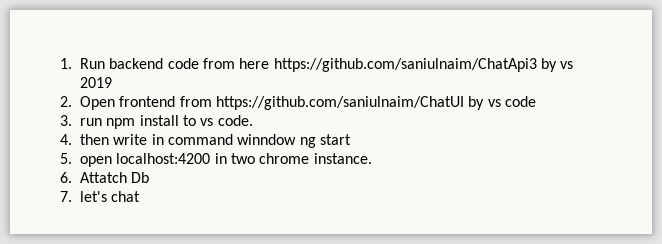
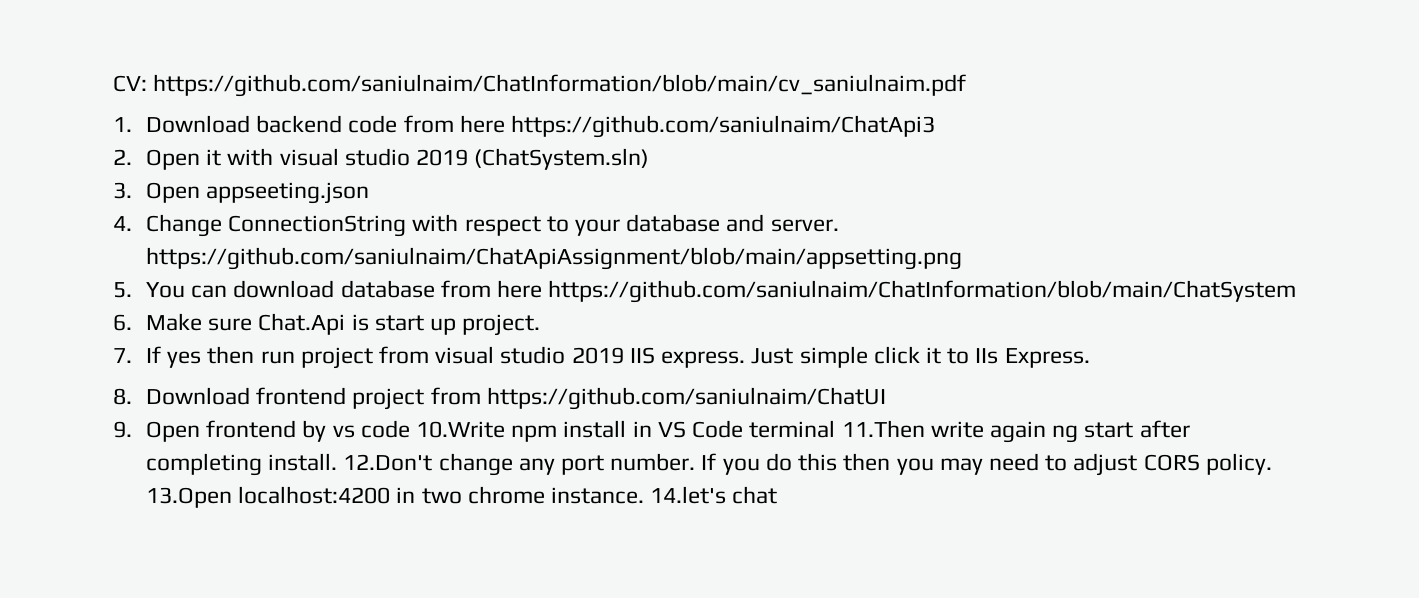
- 1. Run backend code from here https://github.com/saniulnaim/ChatApi3 by vs 2019
- 2. Open frontend from https://github.com/saniulnaim/ChatUI by vs code
- 3. run npm install to vs code.
- 4. then write in command winndow ng start
- 5. open localhost:4200 in two chrome instance.
- 6. Attatch Db
- 7. let's chat
+ CV: https://github.com/saniulnaim/ChatInformation/blob/main/cv_saniulnaim.pdf
+ 1. Download backend code from here https://github.com/saniulnaim/ChatApi3
+ 2. Open it with visual studio 2019 (ChatSystem.sln)
+ 3. Open appseeting.json
+ 4. Change ConnectionString with respect to your database and server. https://github.com/saniulnaim/ChatApiAssignment/blob/main/appsetting.png
+ 5. You can download database from here https://github.com/saniulnaim/ChatInformation/blob/main/ChatSystem
+ 6. Make sure Chat.Api is start up project.
+ 7. If yes then run project from visual studio 2019 IIS express. Just simple click it to IIs Express.
+ 8. Download frontend project from https://github.com/saniulnaim/ChatUI
+ 9. Open frontend by vs code 10.Write npm install in VS Code terminal 11.Then write again ng start after completing install. 12.Don't change any port number. If you do this then you may need to adjust CORS policy. 13.Open localhost:4200 in two chrome instance. 14.let's chat

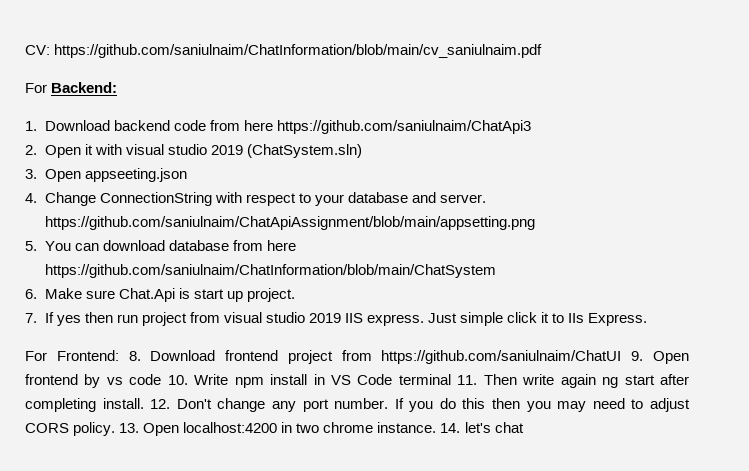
+ For Backend:
- 8. Download frontend project from https://github.com/saniulnaim/ChatUI
- 9. Open frontend by vs code 10.Write npm install in VS Code terminal 11.Then write again ng start after completing install.
+ For Frontend: 8. Download frontend project from https://github.com/saniulnaim/ChatUI 9. Open frontend by vs code 10. Write npm install in VS Code terminal 11. Then write again ng start after completing install.
- 12.Don't change any port number.
+ 12. Don't change any port number.
- 13.Open localhost:4200 in two chrome instance.
+ 13. Open localhost:4200 in two chrome instance.
- 14.let's chat
+ 14. let's chat

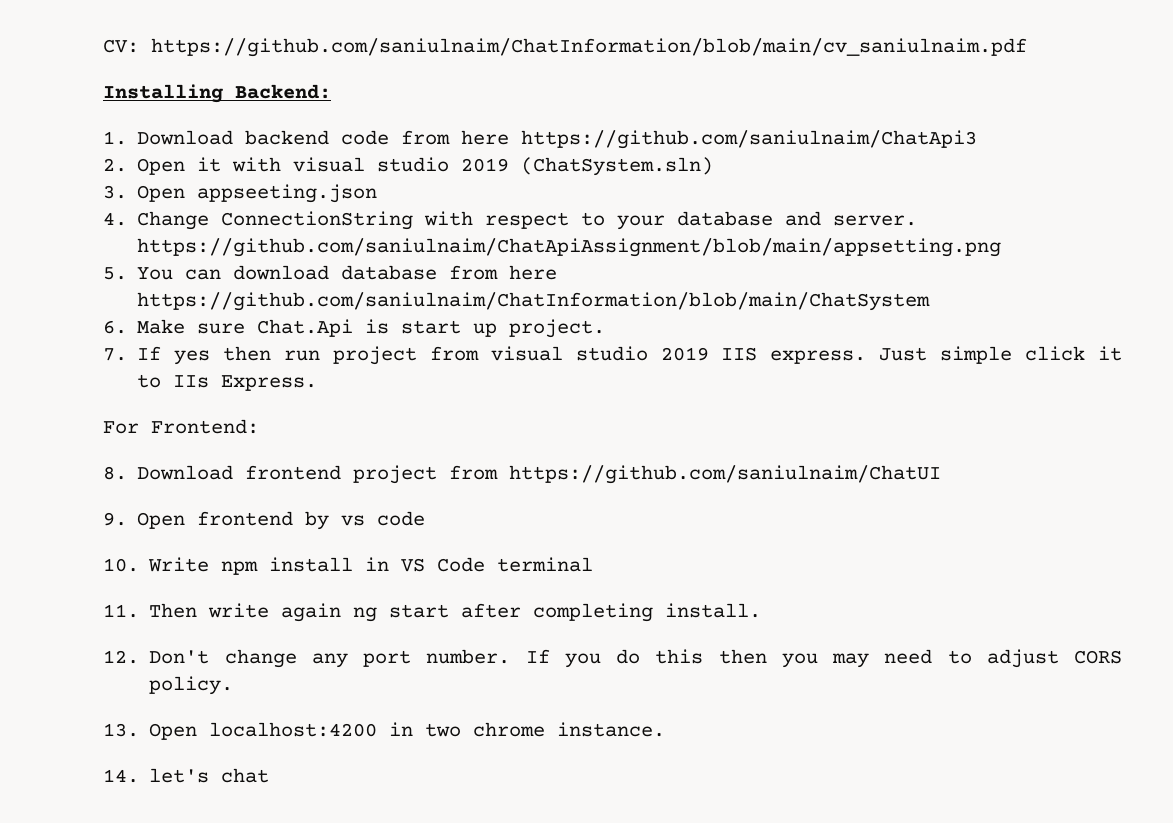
- For Backend:
+ Installing Backend:
- For Frontend: 8. Download frontend project from https://github.com/saniulnaim/ChatUI 9. Open frontend by vs code 10. Write npm install in VS Code terminal 11. Then write again ng start after completing install. 12. Don't change any port number.
+ For Frontend:
+ 8. Download frontend project from https://github.com/saniulnaim/ChatUI
+ 9. Open frontend by vs code
+ 10. Write npm install in VS Code terminal
+ 11. Then write again ng start after completing install.
+ 12. Don't change any port number.
- If you do this then you may need to adjust CORS policy. 13. Open localhost:4200 in two chrome instance. 14. let's chat
+ If you do this then you may need to adjust CORS policy.
+ 13. Open localhost:4200 in two chrome instance.
+ 14. let's chat

